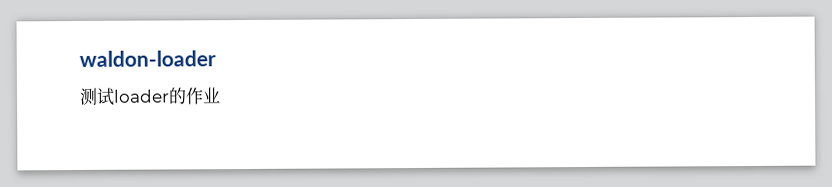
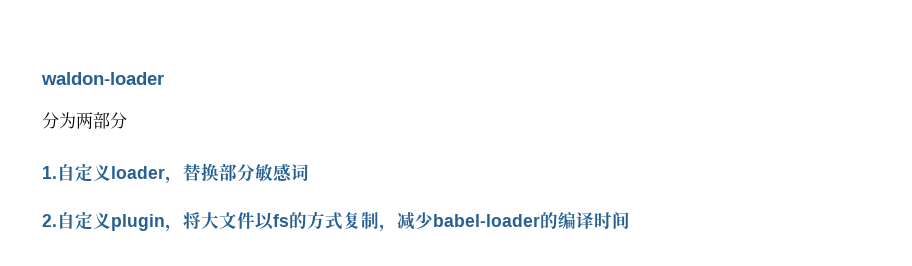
- 测试loader的作业
+ 分为两部分
+ 1.自定义loader，替换部分敏感词
+ 2.自定义plugin，将大文件以fs的方式复制，减少babel-loader的编译时间

